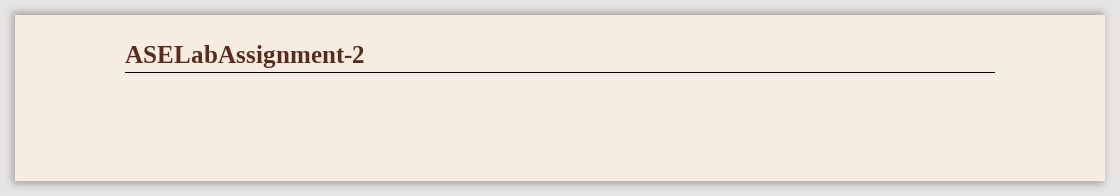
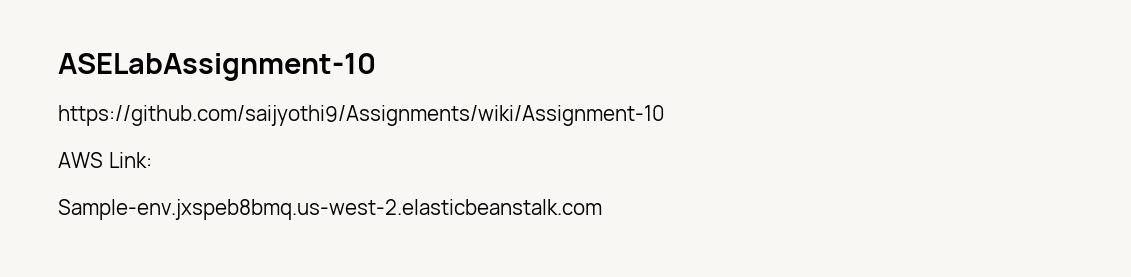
- ASELabAssignment-2
+ ASELabAssignment-10
+ https://github.com/saijyothi9/Assignments/wiki/Assignment-10
+ AWS Link:
+ Sample-env.jxspeb8bmq.us-west-2.elasticbeanstalk.com

